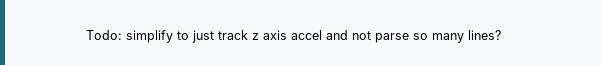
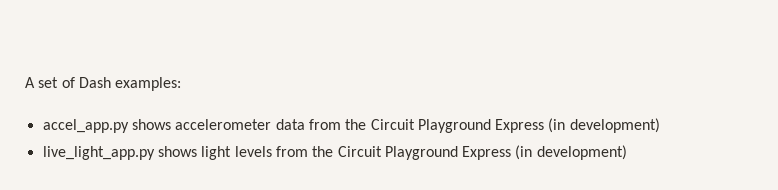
- Todo: simplify to just track z axis accel and not parse so many lines?
+ A set of Dash examples:
+ accel_app.py shows accelerometer data from the Circuit Playground Express (in development)
+ live_light_app.py shows light levels from the Circuit Playground Express (in development)

